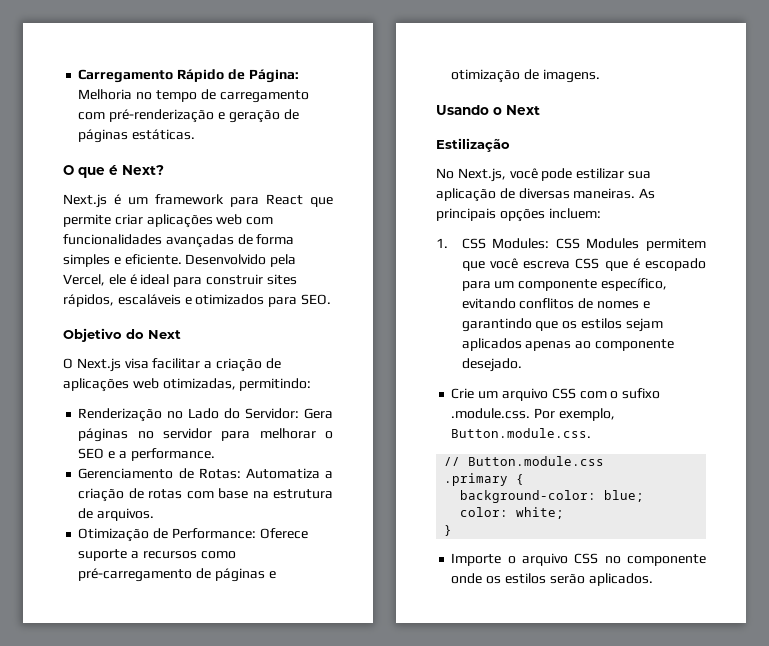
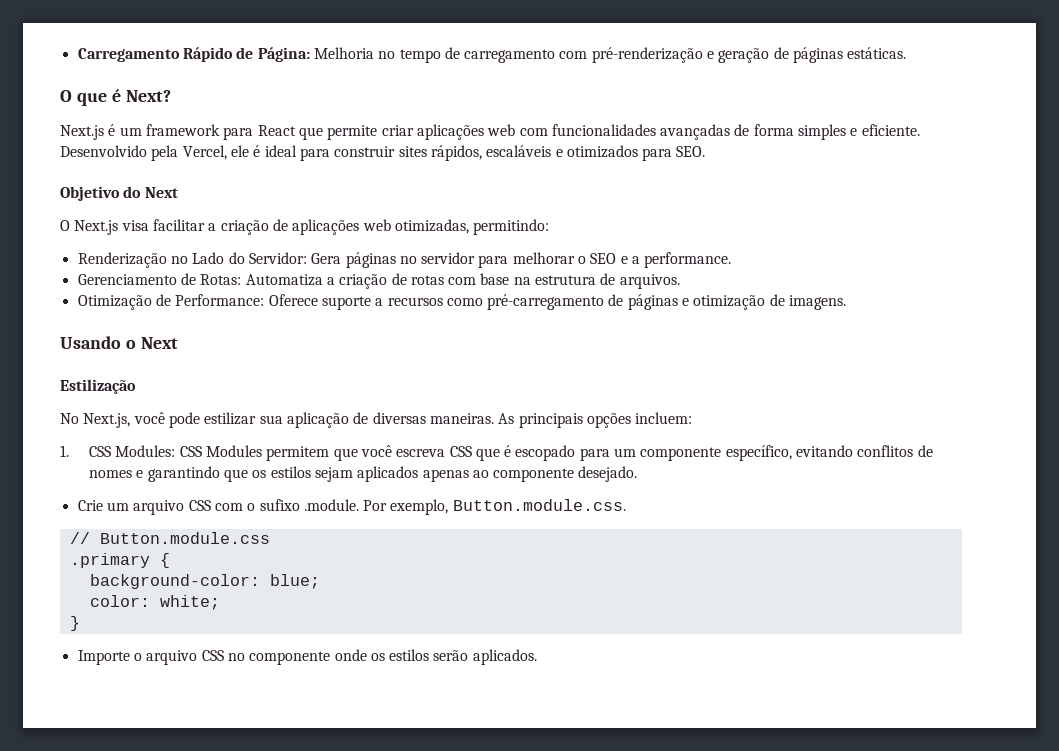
- Crie um arquivo CSS com o sufixo .module.css. Por exemplo, Button.module.css.
+ Crie um arquivo CSS com o sufixo .module. Por exemplo, Button.module.css.

